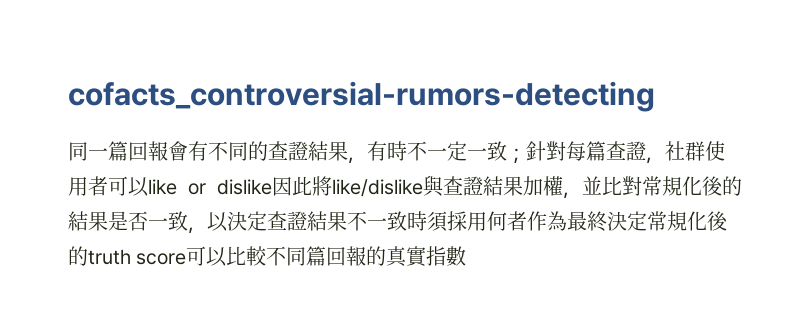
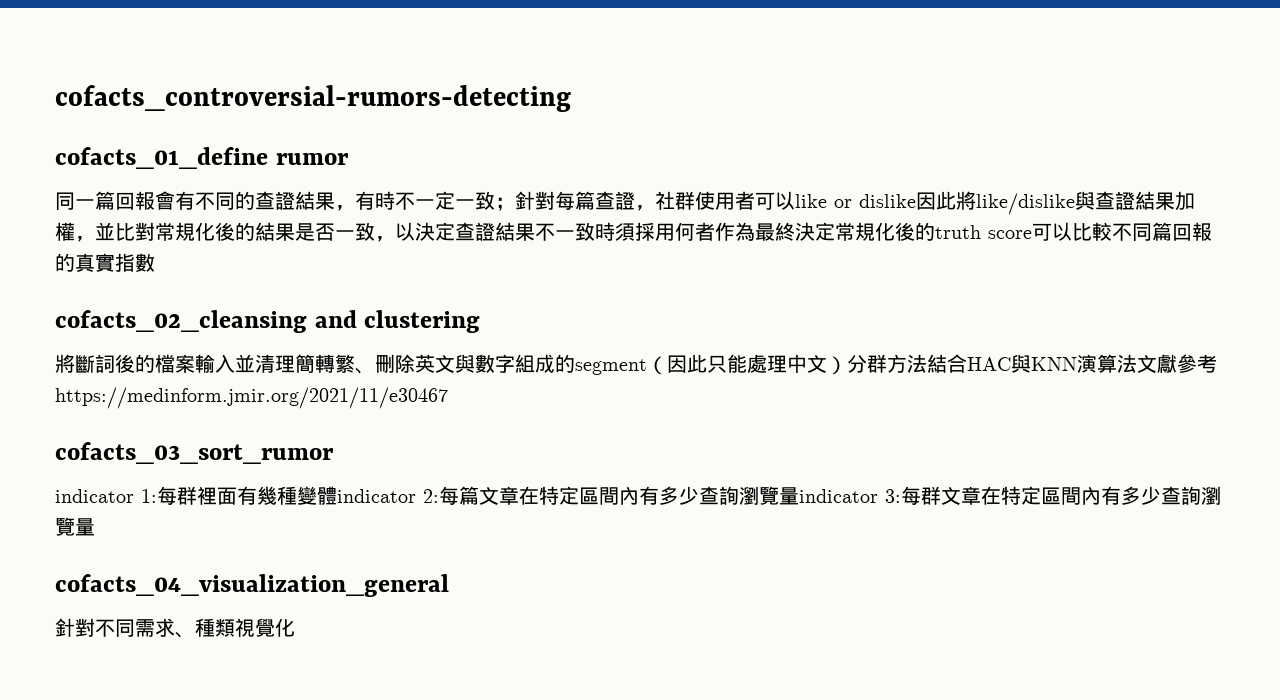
+ cofacts_01_define rumor
+ cofacts_02_cleansing and clustering
+ 將斷詞後的檔案輸入並清理簡轉繁、刪除英文與數字組成的segment（因此只能處理中文）分群方法結合HAC與KNN演算法文獻參考https://medinform.jmir.org/2021/11/e30467
+ cofacts_03_sort_rumor
+ indicator 1:每群裡面有幾種變體indicator 2:每篇文章在特定區間內有多少查詢瀏覽量indicator 3:每群文章在特定區間內有多少查詢瀏覽量
+ cofacts_04_visualization_general
+ 針對不同需求、種類視覺化

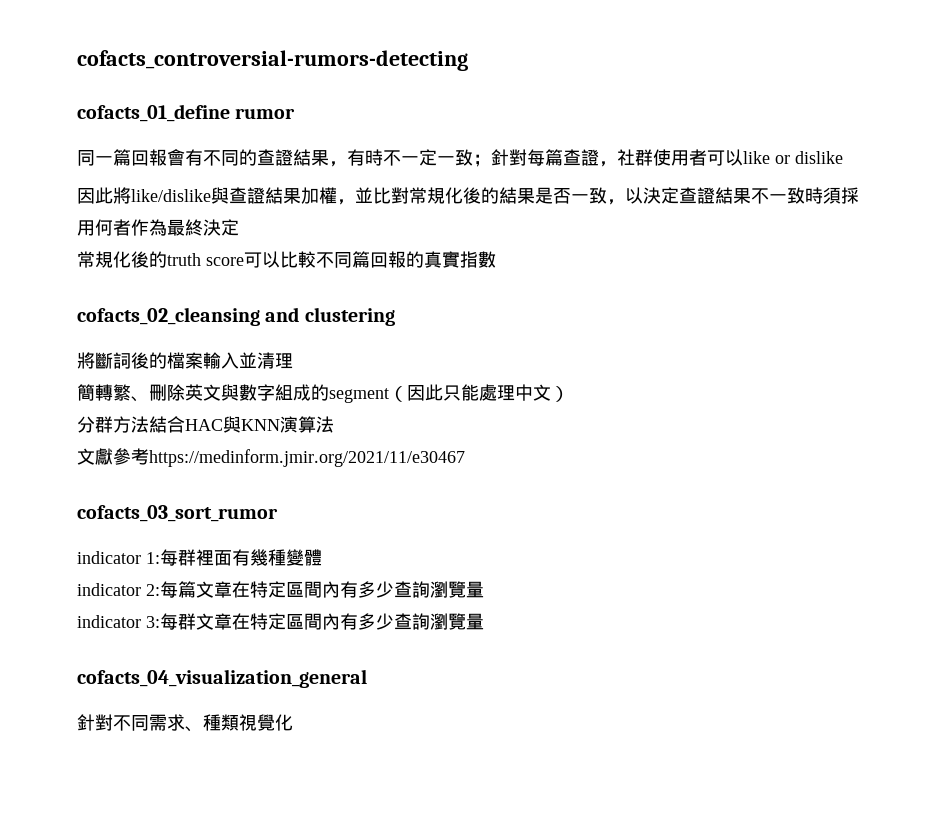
- 同一篇回報會有不同的查證結果，有時不一定一致；針對每篇查證，社群使用者可以like or dislike因此將like/dislike與查證結果加權，並比對常規化後的結果是否一致，以決定查證結果不一致時須採用何者作為最終決定常規化後的truth score可以比較不同篇回報的真實指數
+ 同一篇回報會有不同的查證結果，有時不一定一致；針對每篇查證，社群使用者可以like or dislike
+ 因此將like/dislike與查證結果加權，並比對常規化後的結果是否一致，以決定查證結果不一致時須採用何者作為最終決定
+ 常規化後的truth score可以比較不同篇回報的真實指數
- 將斷詞後的檔案輸入並清理簡轉繁、刪除英文與數字組成的segment（因此只能處理中文）分群方法結合HAC與KNN演算法文獻參考https://medinform.jmir.org/2021/11/e30467
+ 將斷詞後的檔案輸入並清理
+ 簡轉繁、刪除英文與數字組成的segment（因此只能處理中文）
+ 分群方法結合HAC與KNN演算法
+ 文獻參考https://medinform.jmir.org/2021/11/e30467
- indicator 1:每群裡面有幾種變體indicator 2:每篇文章在特定區間內有多少查詢瀏覽量indicator 3:每群文章在特定區間內有多少查詢瀏覽量
+ indicator 1:每群裡面有幾種變體
+ indicator 2:每篇文章在特定區間內有多少查詢瀏覽量
+ indicator 3:每群文章在特定區間內有多少查詢瀏覽量

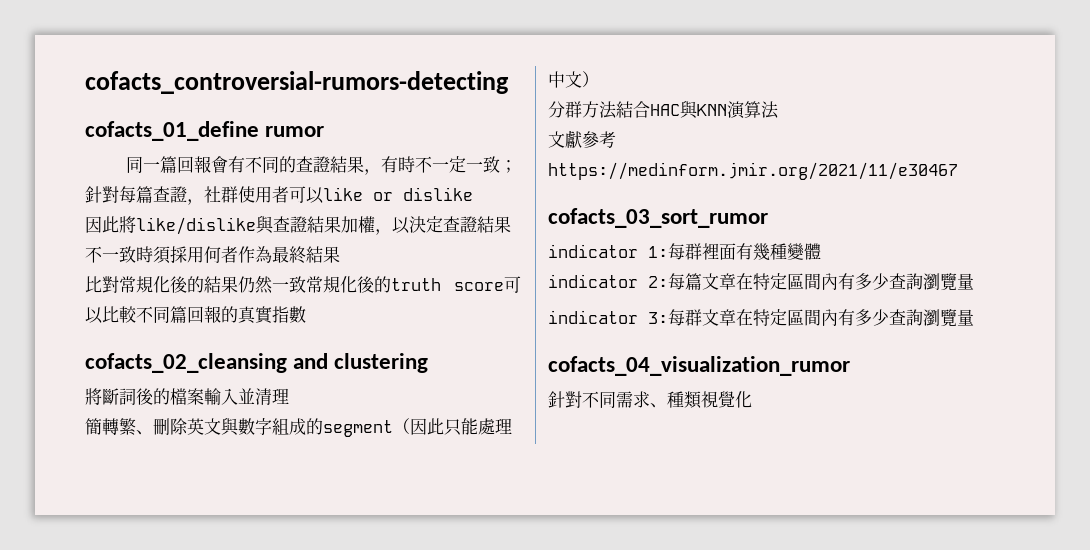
- 因此將like/dislike與查證結果加權，並比對常規化後的結果是否一致，以決定查證結果不一致時須採用何者作為最終決定
- 常規化後的truth score可以比較不同篇回報的真實指數
+ 因此將like/dislike與查證結果加權，以決定查證結果不一致時須採用何者作為最終結果
+ 比對常規化後的結果仍然一致常規化後的truth score可以比較不同篇回報的真實指數
- cofacts_04_visualization_general
+ cofacts_04_visualization_rumor

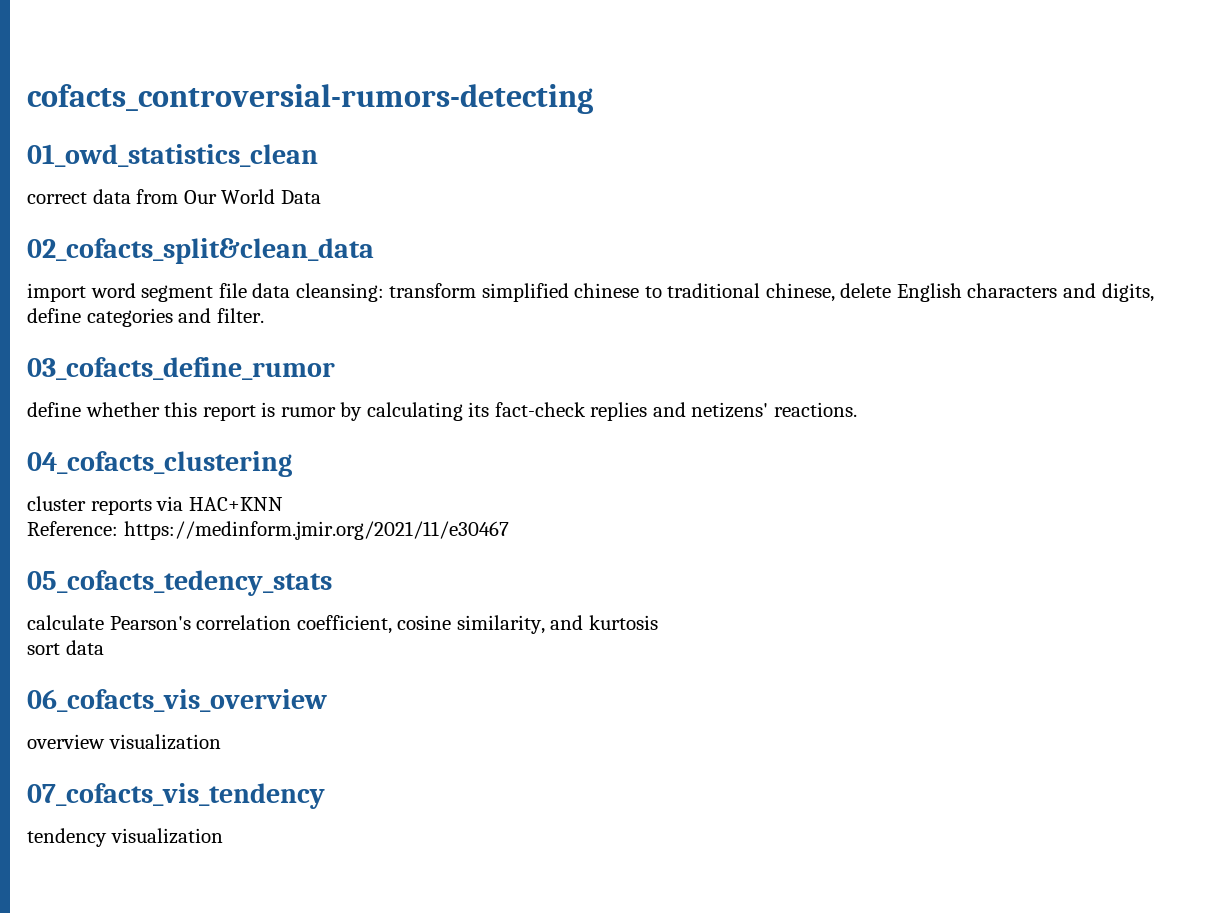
- cofacts_01_define rumor
- 同一篇回報會有不同的查證結果，有時不一定一致；針對每篇查證，社群使用者可以like or dislike
- 因此將like/dislike與查證結果加權，以決定查證結果不一致時須採用何者作為最終結果
- 比對常規化後的結果仍然一致常規化後的truth score可以比較不同篇回報的真實指數
- cofacts_02_cleansing and clustering
- 將斷詞後的檔案輸入並清理
- 簡轉繁、刪除英文與數字組成的segment（因此只能處理中文）
- 分群方法結合HAC與KNN演算法
- 文獻參考https://medinform.jmir.org/2021/11/e30467
- cofacts_03_sort_rumor
- indicator 1:每群裡面有幾種變體
- indicator 2:每篇文章在特定區間內有多少查詢瀏覽量
- indicator 3:每群文章在特定區間內有多少查詢瀏覽量
- cofacts_04_visualization_rumor
- 針對不同需求、種類視覺化
+ 01_owd_statistics_clean
+ correct data from Our World Data
+ 02_cofacts_split&clean_data
+ import word segment file data cleansing: transform simplified chinese to traditional chinese, delete English characters and digits, define categories and filter.
+ 03_cofacts_define_rumor
+ define whether this report is rumor by calculating its fact-check replies and netizens' reactions.
+ 04_cofacts_clustering
+ cluster reports via HAC+KNN
+ Reference: https://medinform.jmir.org/2021/11/e30467
+ 05_cofacts_tedency_stats
+ calculate Pearson's correlation coefficient, cosine similarity, and kurtosis
+ sort data
+ 06_cofacts_vis_overview
+ overview visualization
+ 07_cofacts_vis_tendency
+ tendency visualization

